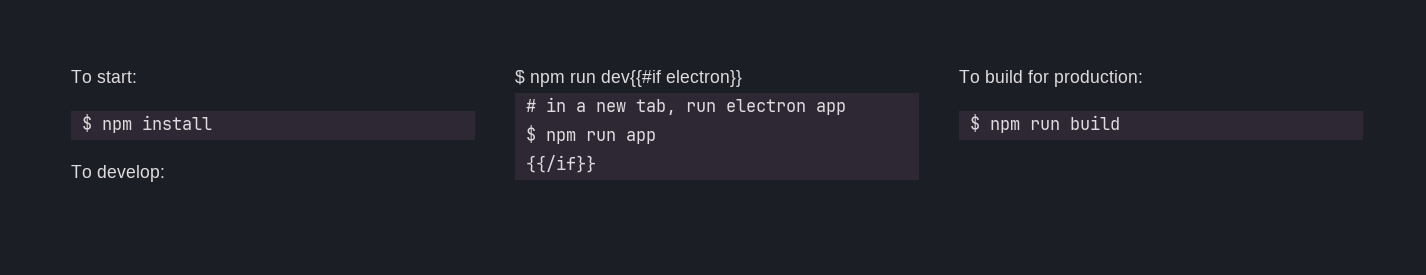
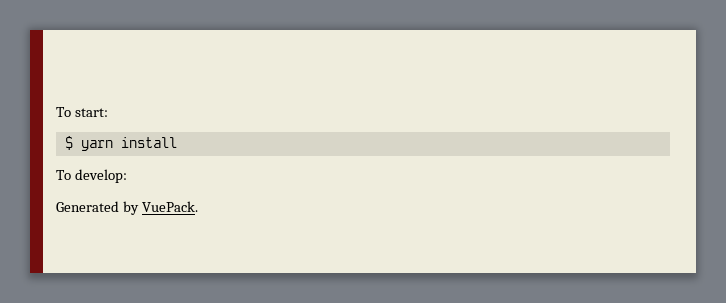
- $ npm install
+ $ yarn install
- $ npm run dev{{#if electron}}
- # in a new tab, run electron app
- $ npm run app
- {{/if}}
- To build for production:
- $ npm run build
+ Generated by VuePack.

